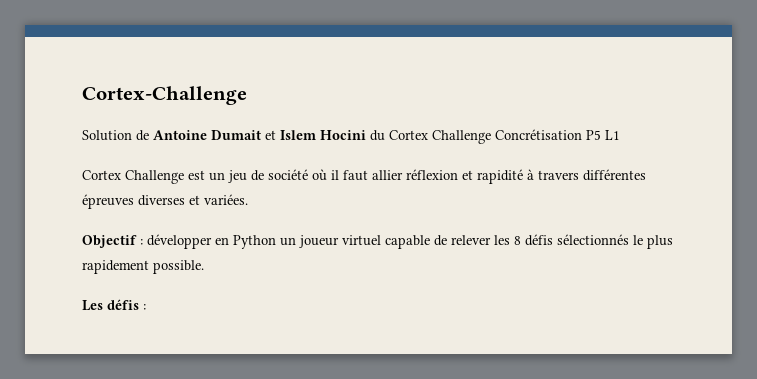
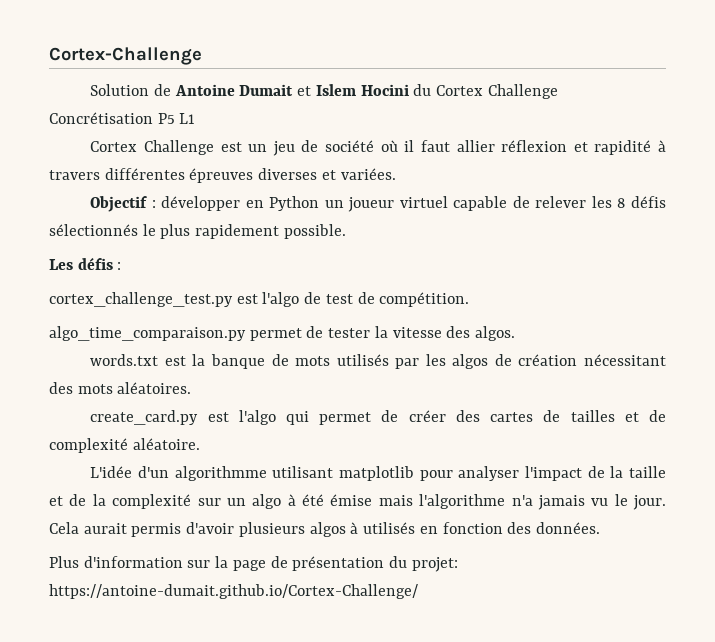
+ cortex_challenge_test.py est l'algo de test de compétition.
+ algo_time_comparaison.py permet de tester la vitesse des algos.
+ words.txt est la banque de mots utilisés par les algos de création nécessitant des mots aléatoires.
+ create_card.py est l'algo qui permet de créer des cartes de tailles et de complexité aléatoire.
+ L'idée d'un algorithmme utilisant matplotlib pour analyser l'impact de la taille et de la complexité sur un algo à été émise mais l'algorithme n'a jamais vu le jour. Cela aurait permis d'avoir plusieurs algos à utilisés en fonction des données.
+ Plus d'information sur la page de présentation du projet: https://antoine-dumait.github.io/Cortex-Challenge/

